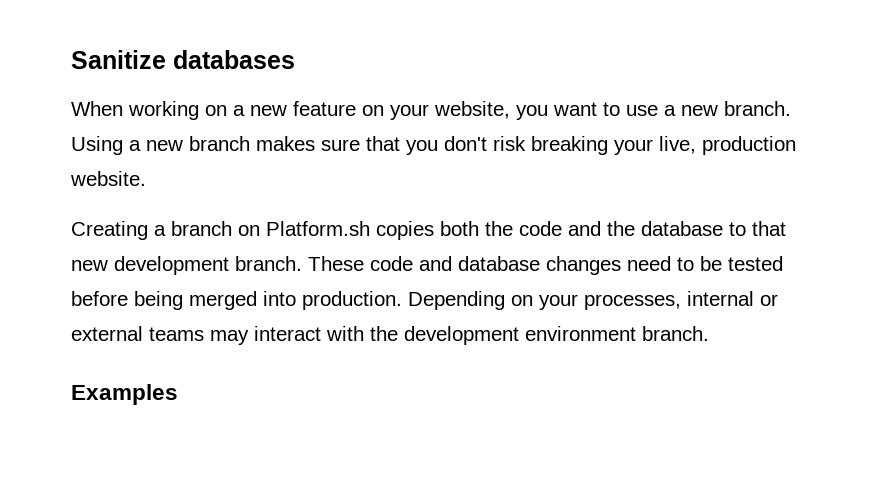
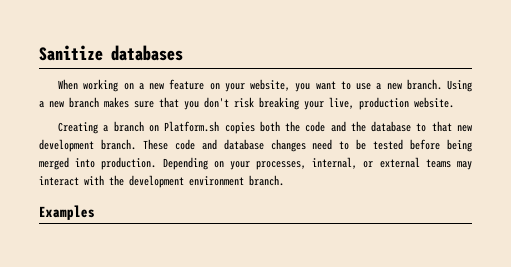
- Depending on your processes, internal or external teams may interact with the development environment branch.
+ Depending on your processes, internal, or external teams may interact with the development environment branch.

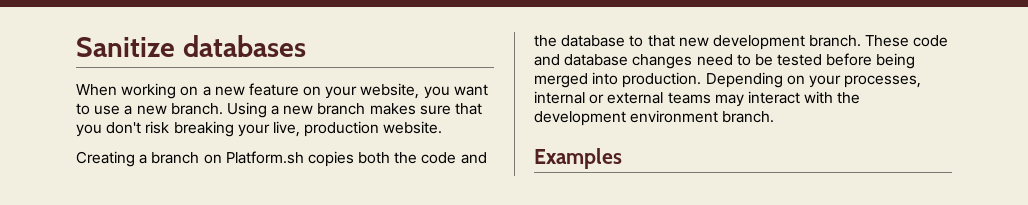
- Depending on your processes, internal, or external teams may interact with the development environment branch.
+ Depending on your processes, internal or external teams may interact with the development environment branch.

